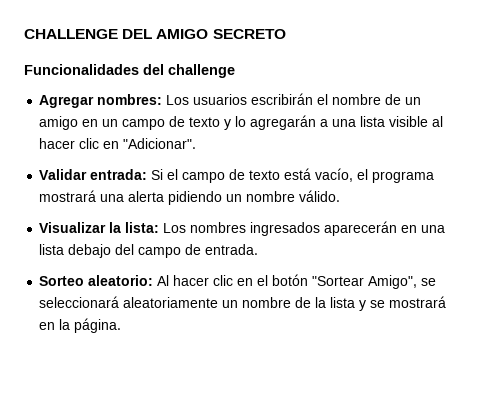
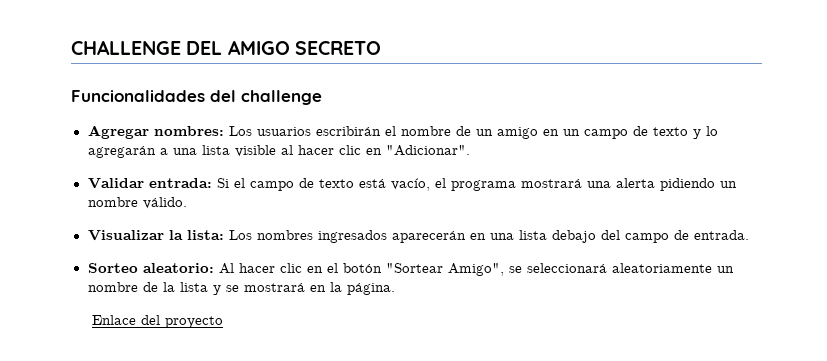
+ Enlace del proyecto

